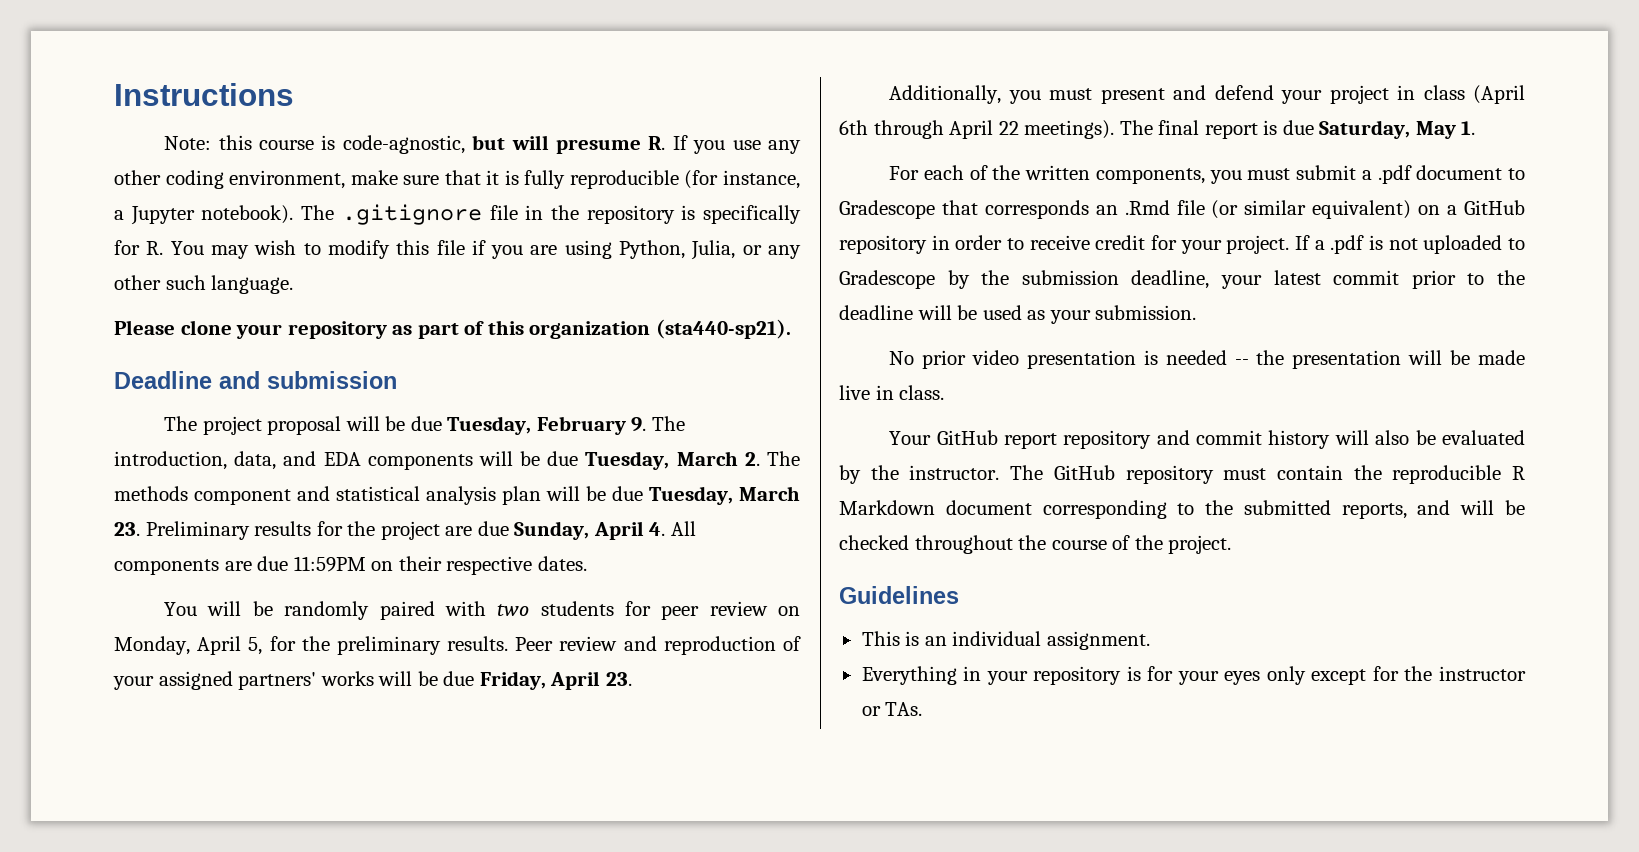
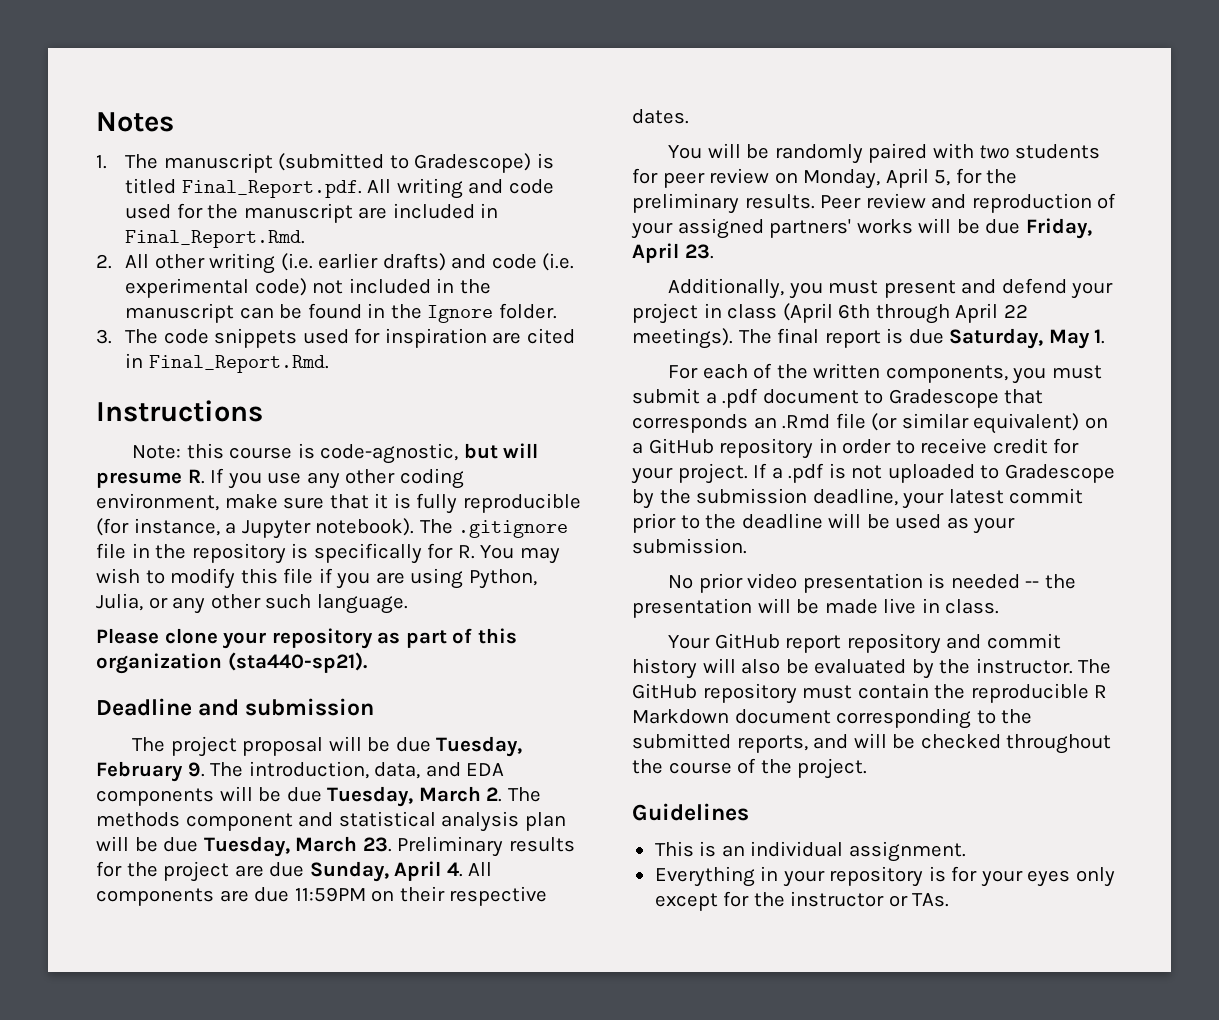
+ Notes
+ 1. The manuscript (submitted to Gradescope) is titled Final_Report.pdf. All writing and code used for the manuscript are included in Final_Report.Rmd.
+ 2. All other writing (i.e. earlier drafts) and code (i.e. experimental code) not included in the manuscript can be found in the Ignore folder.
+ 3. The code snippets used for inspiration are cited in Final_Report.Rmd.

